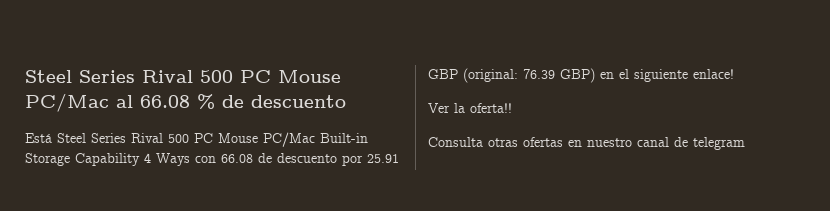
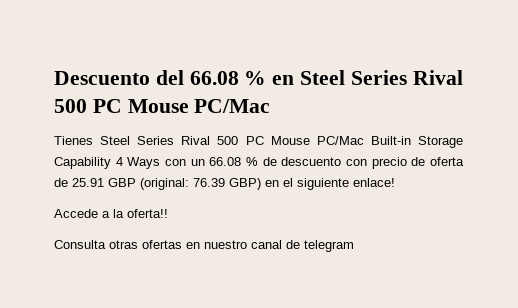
- Steel Series Rival 500 PC Mouse PC/Mac al 66.08 % de descuento
- Está Steel Series Rival 500 PC Mouse PC/Mac Built-in Storage Capability 4 Ways con 66.08 de descuento por 25.91 GBP (original: 76.39 GBP) en el siguiente enlace!
+ Descuento del 66.08 % en Steel Series Rival 500 PC Mouse PC/Mac
+ Tienes Steel Series Rival 500 PC Mouse PC/Mac Built-in Storage Capability 4 Ways con un 66.08 % de descuento con precio de oferta de 25.91 GBP (original: 76.39 GBP) en el siguiente enlace!
- Ver la oferta!!
+ Accede a la oferta!!

